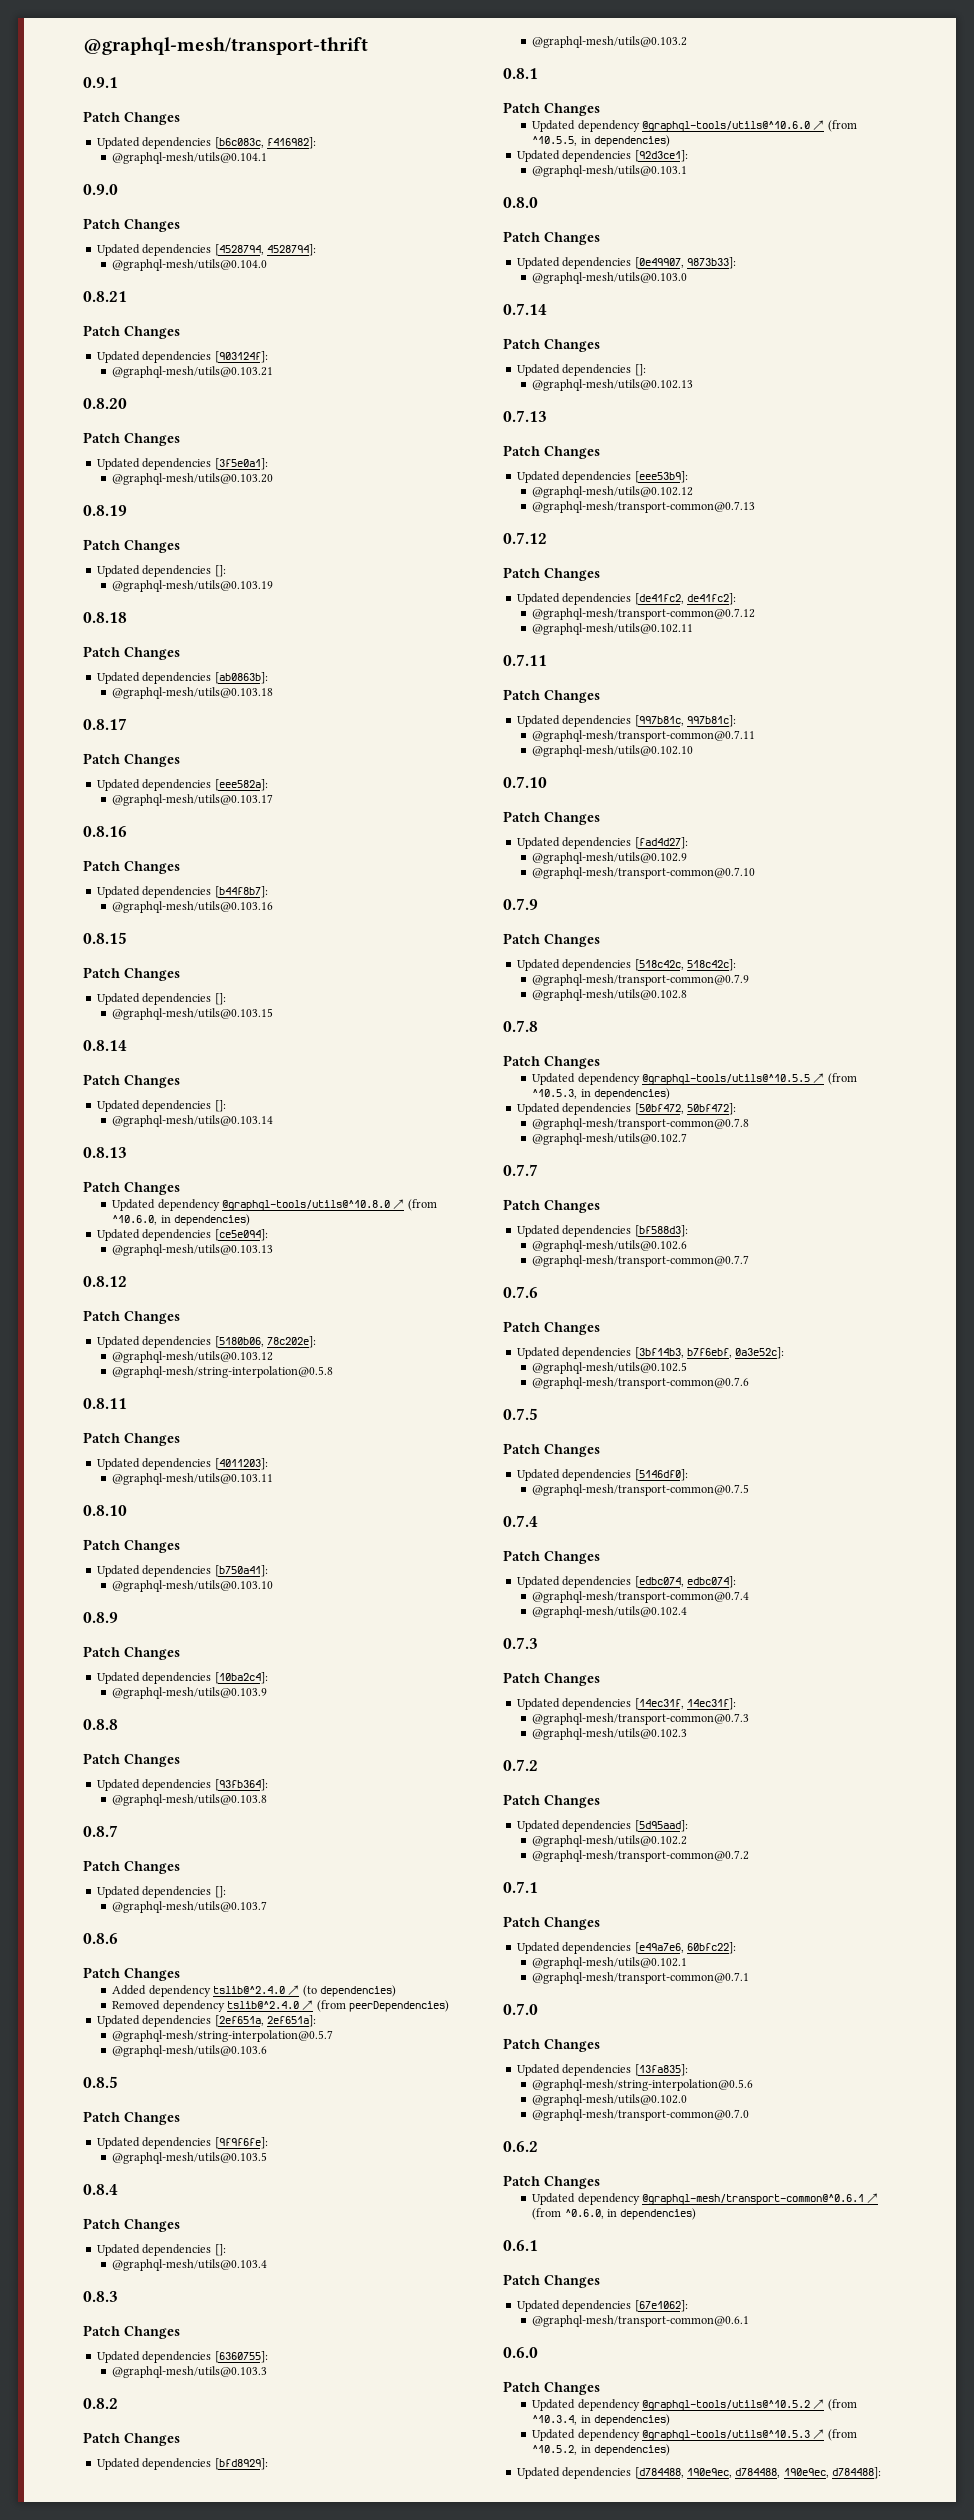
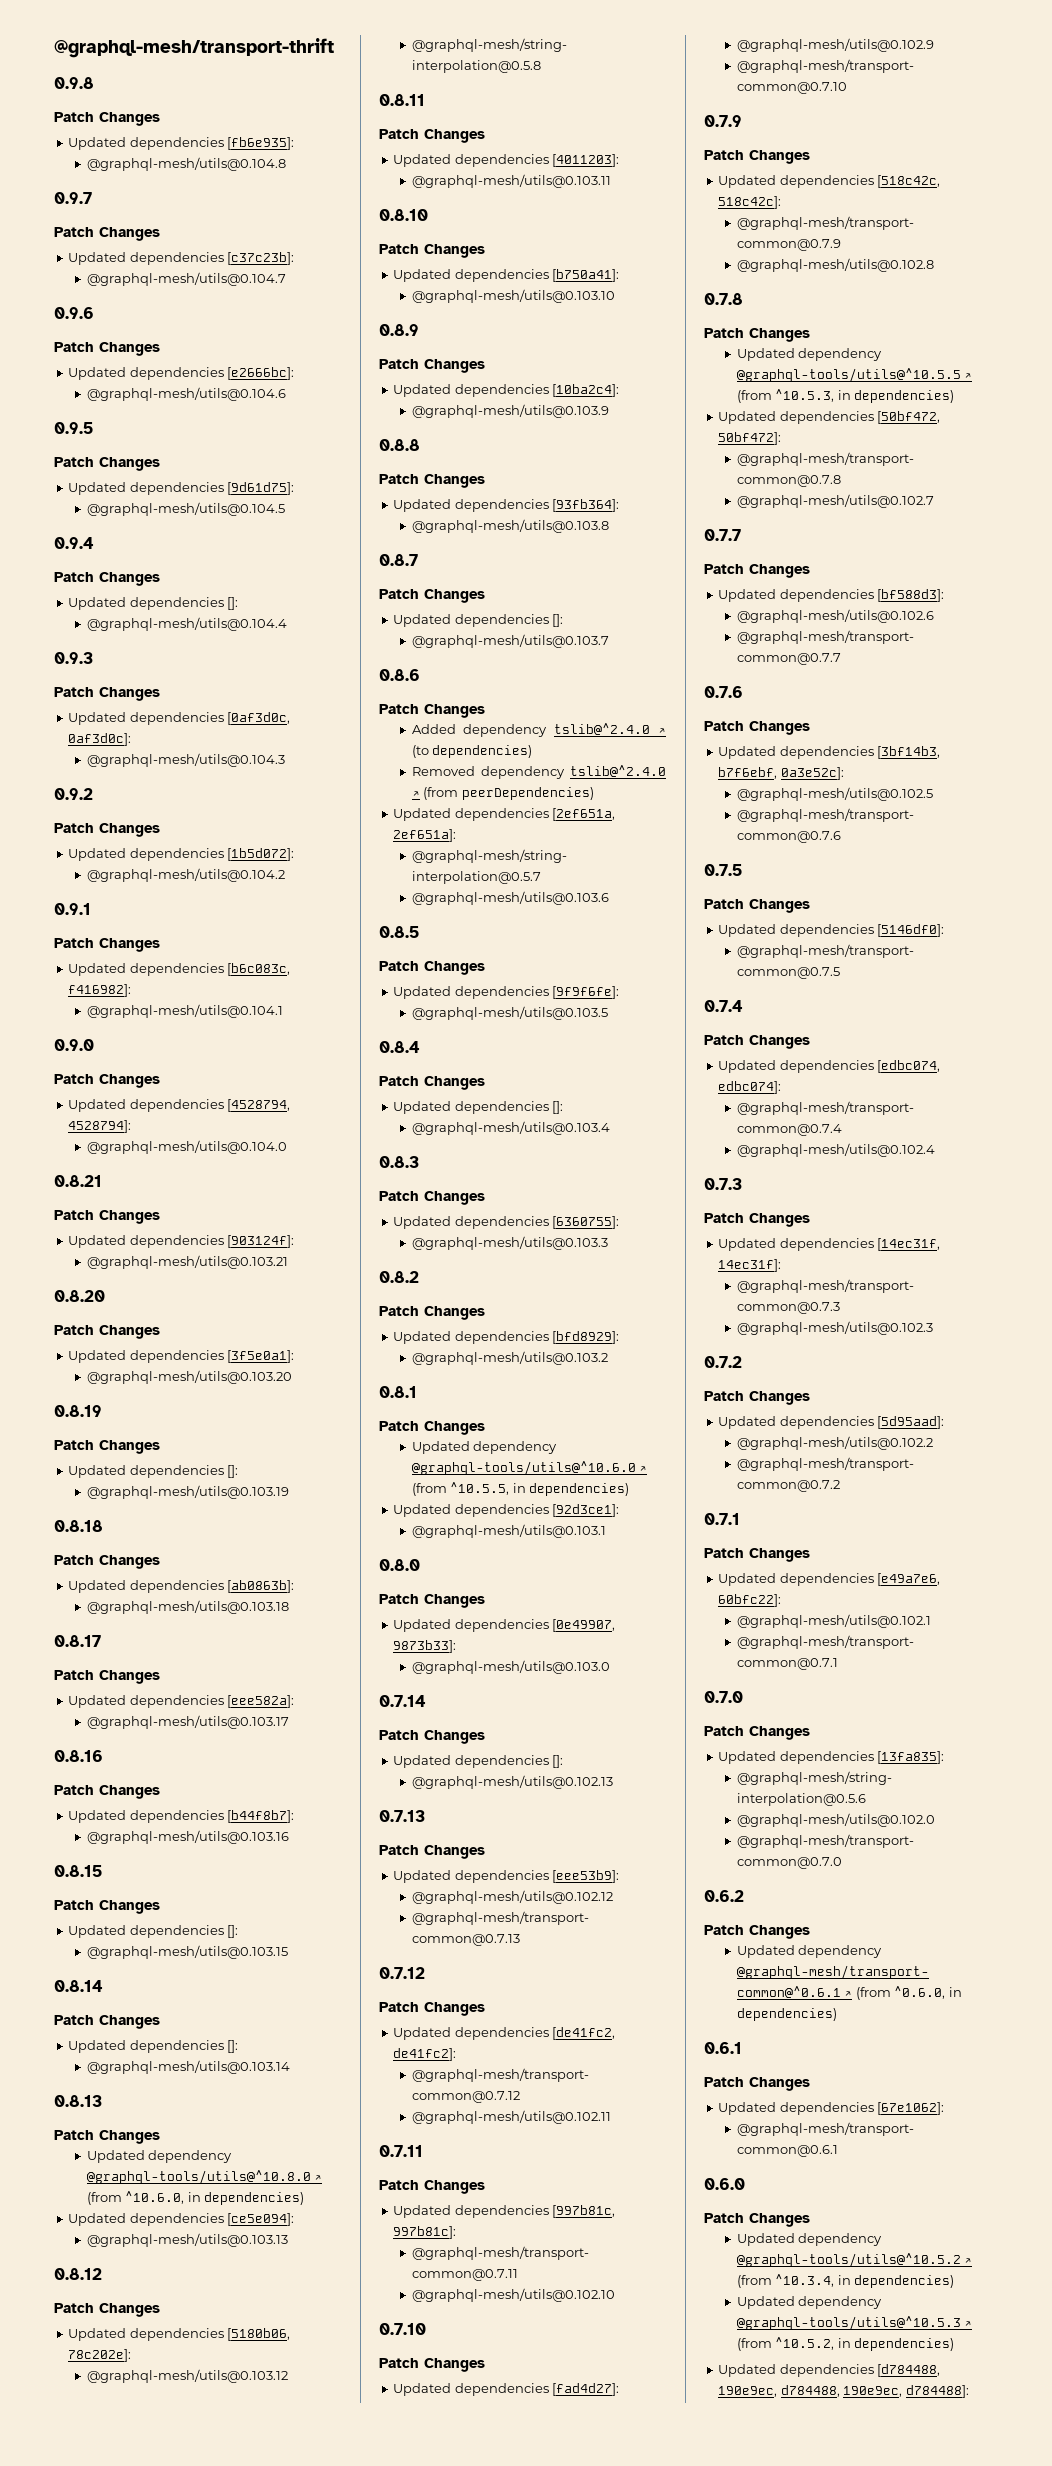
+ 0.9.8
+ Patch Changes
+ Updated dependencies [fb6e935]:
+ @graphql-mesh/utils@0.104.8
+ 0.9.7
+ Patch Changes
+ Updated dependencies [c37c23b]:
+ @graphql-mesh/utils@0.104.7
+ 0.9.6
+ Patch Changes
+ Updated dependencies [e2666bc]:
+ @graphql-mesh/utils@0.104.6
+ 0.9.5
+ Patch Changes
+ Updated dependencies [9d61d75]:
+ @graphql-mesh/utils@0.104.5
+ 0.9.4
+ Patch Changes
+ Updated dependencies []:
+ @graphql-mesh/utils@0.104.4
+ 0.9.3
+ Patch Changes
+ Updated dependencies [0af3d0c, 0af3d0c]:
+ @graphql-mesh/utils@0.104.3
+ 0.9.2
+ Patch Changes
+ Updated dependencies [1b5d072]:
+ @graphql-mesh/utils@0.104.2

